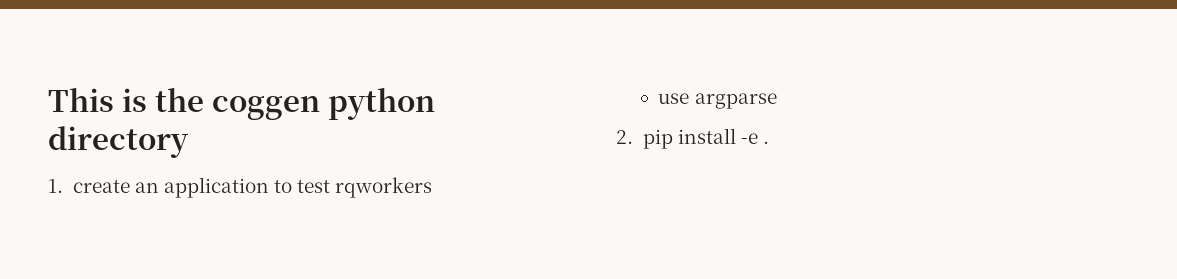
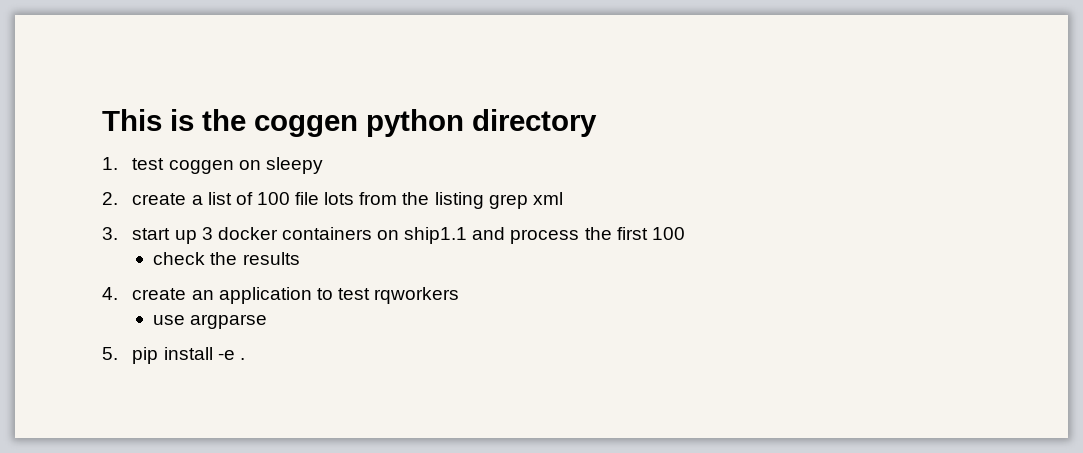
- 1. create an application to test rqworkers
+ 1. test coggen on sleepy
+ 2. create a list of 100 file lots from the listing grep xml
+ 3. start up 3 docker containers on ship1.1 and process the first 100
+ check the results
+ 4. create an application to test rqworkers
- 2. pip install -e .
+ 5. pip install -e .

